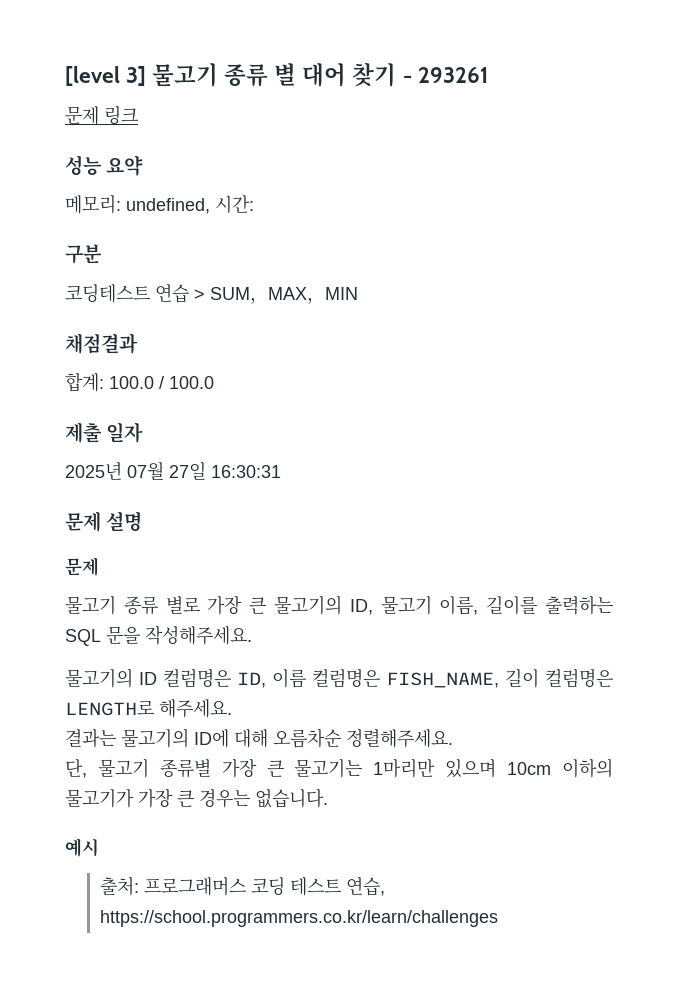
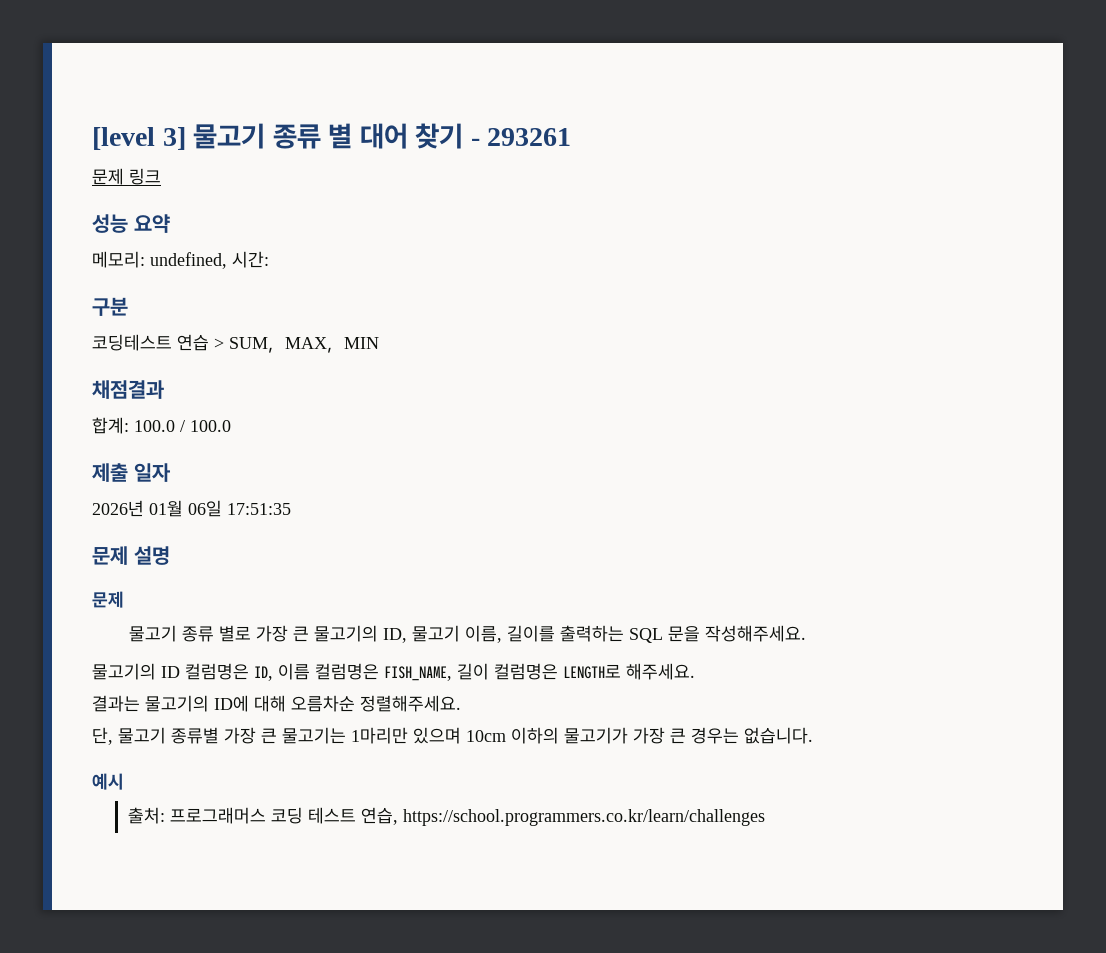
- 2025년 07월 27일 16:30:31
+ 2026년 01월 06일 17:51:35

